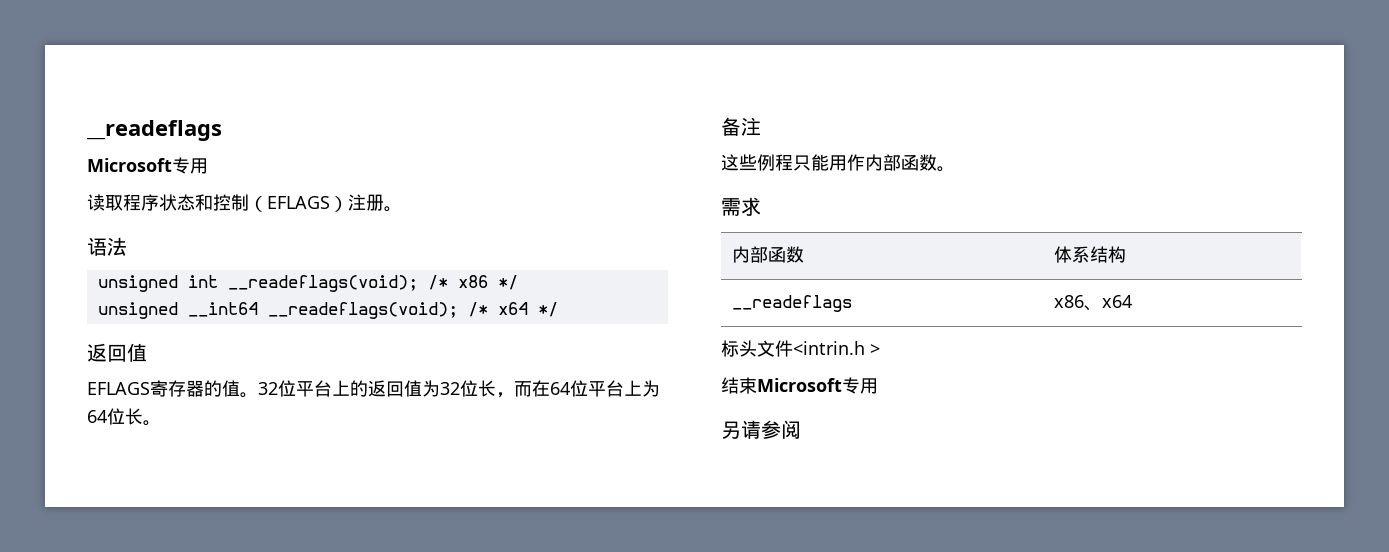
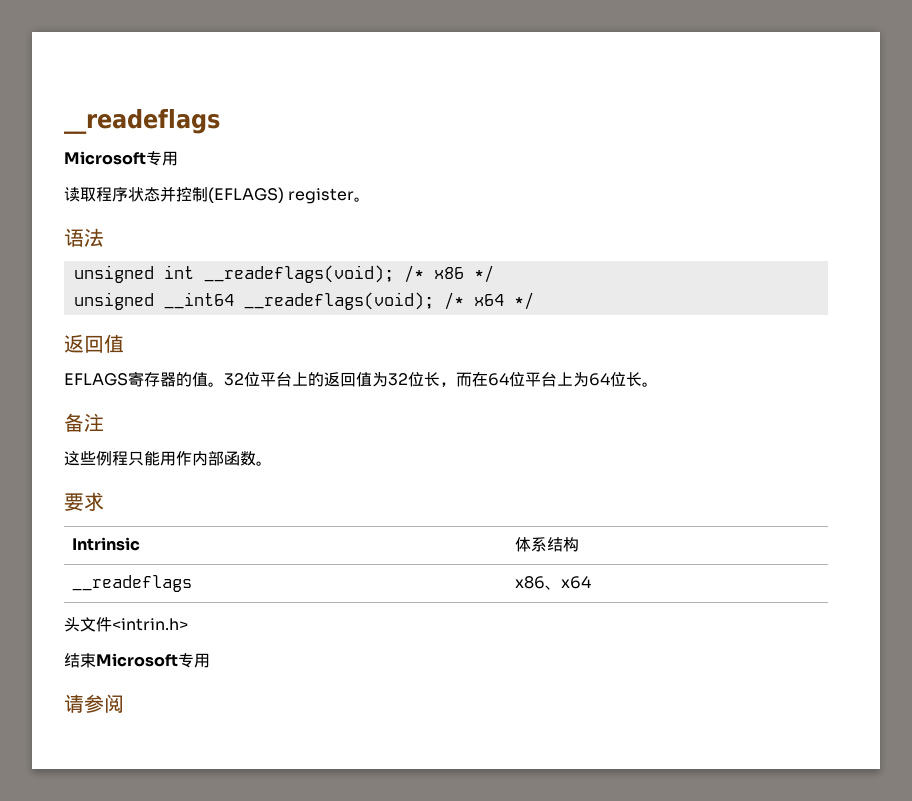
- 读取程序状态和控制（EFLAGS）注册。
+ 读取程序状态并控制(EFLAGS) register。
- 需求
+ 要求
- 内部函数 | 体系结构
+ Intrinsic | 体系结构
- 标头文件<intrin.h >
+ 头文件<intrin.h>
- 另请参阅
+ 请参阅

